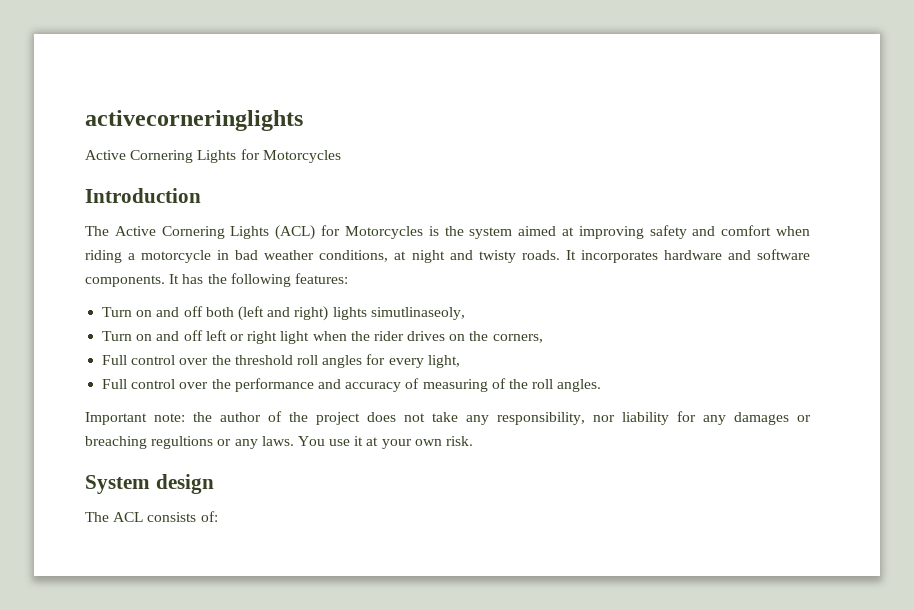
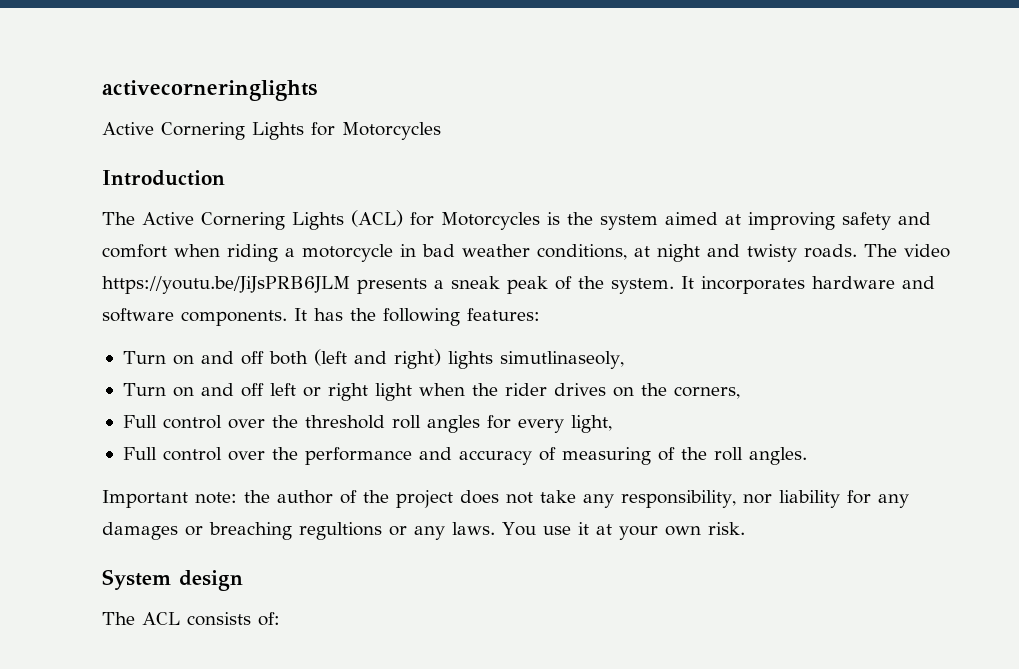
+ The video https://youtu.be/JiJsPRB6JLM presents a sneak peak of the system.

